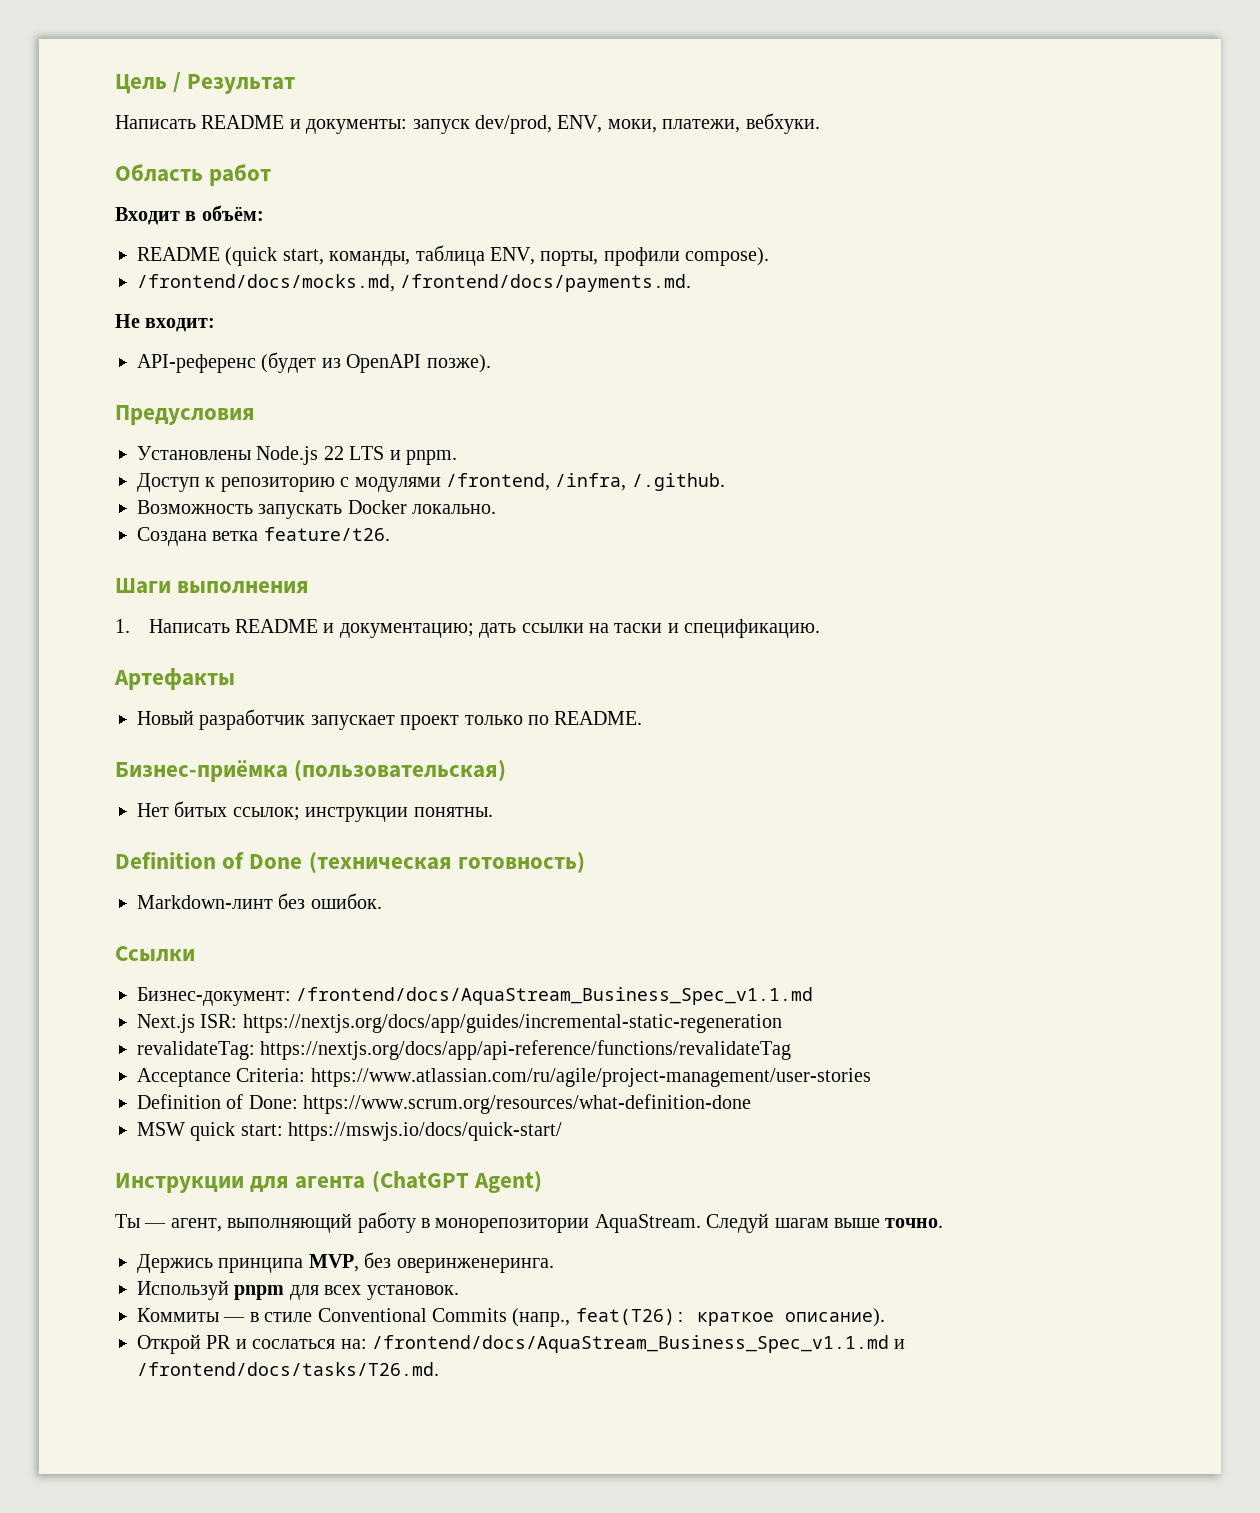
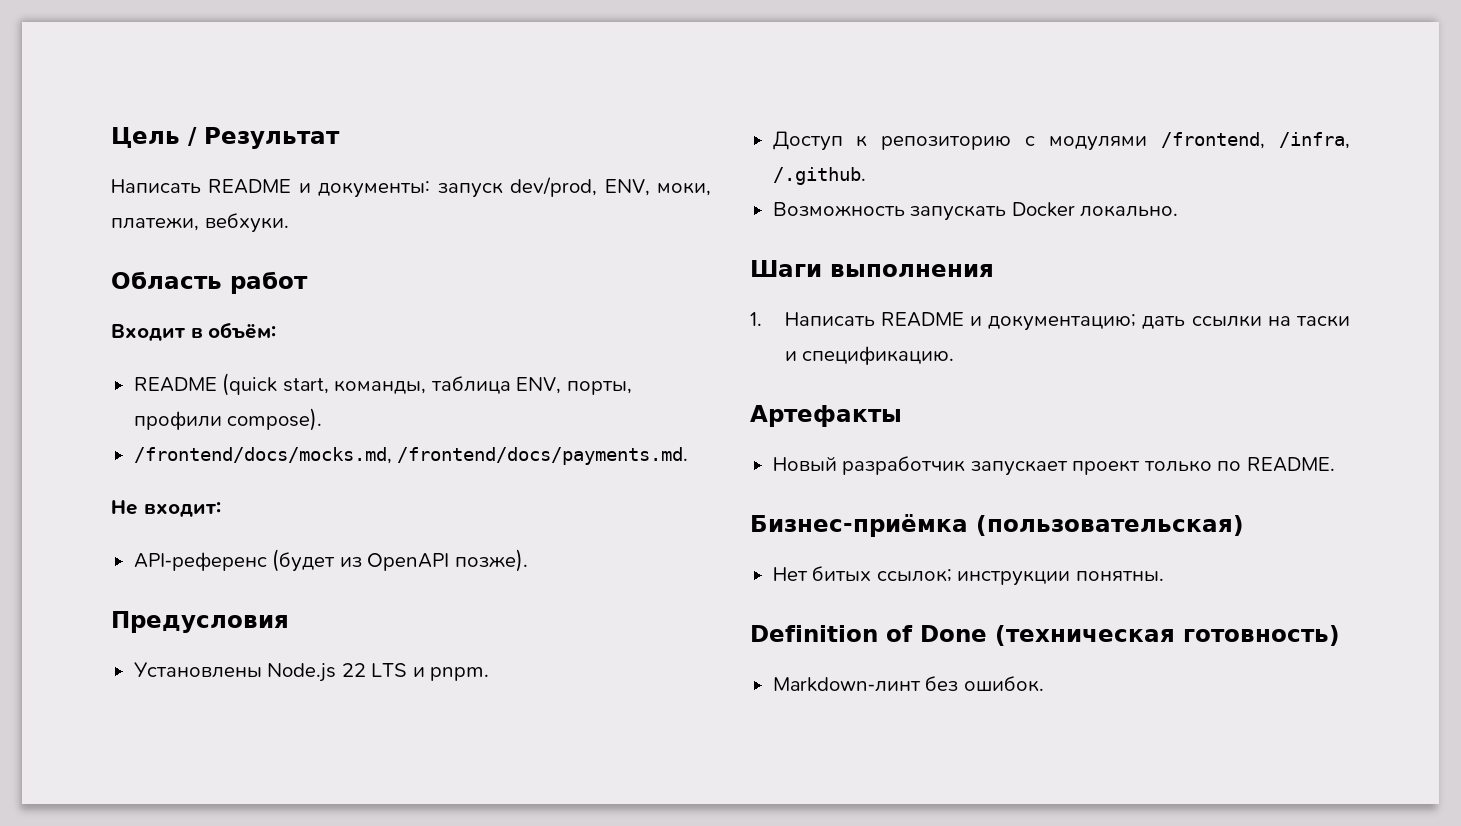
- Создана ветка feature/t26.
- Ссылки
- Бизнес‑документ: /frontend/docs/AquaStream_Business_Spec_v1.1.md
- Next.js ISR: https://nextjs.org/docs/app/guides/incremental-static-regeneration
- revalidateTag: https://nextjs.org/docs/app/api-reference/functions/revalidateTag
- Acceptance Criteria: https://www.atlassian.com/ru/agile/project-management/user-stories
- Definition of Done: https://www.scrum.org/resources/what-definition-done
- MSW quick start: https://mswjs.io/docs/quick-start/
- Инструкции для агента (ChatGPT Agent)
- Ты — агент, выполняющий работу в монорепозитории AquaStream. Следуй шагам выше точно.
- Держись принципа MVP, без оверинженеринга.
- Используй pnpm для всех установок.
- Коммиты — в стиле Conventional Commits (напр., feat(T26): краткое описание).
- Открой PR и сослаться на: /frontend/docs/AquaStream_Business_Spec_v1.1.md и /frontend/docs/tasks/T26.md.

